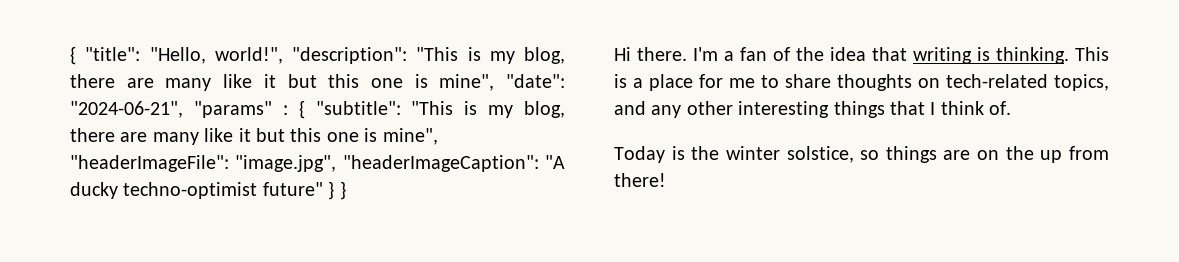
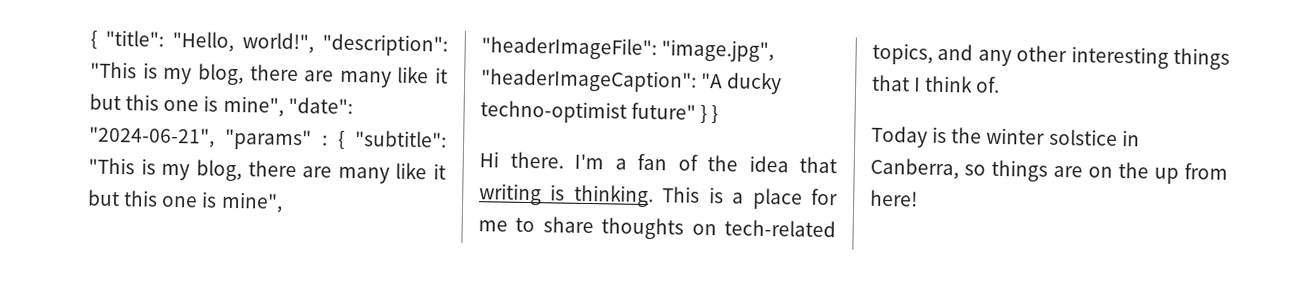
- Today is the winter solstice, so things are on the up from there!
+ Today is the winter solstice in Canberra, so things are on the up from here!

